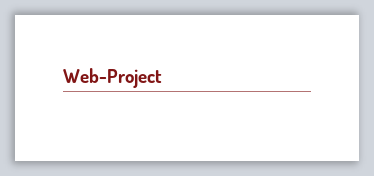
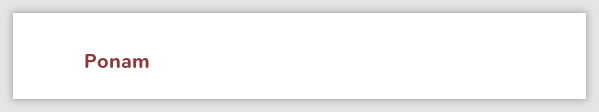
- Web-Project
+ Ponam

